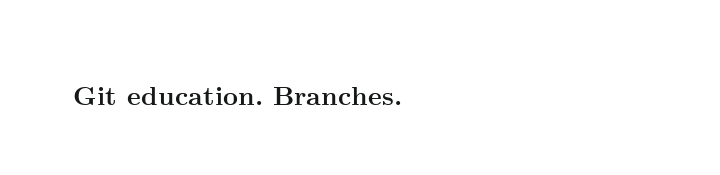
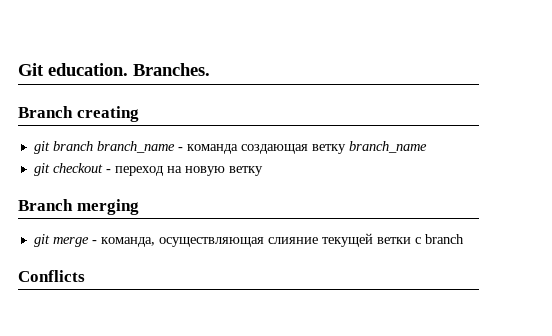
+ Branch creating
+ git branch branch_name - команда создающая ветку branch_name
+ git checkout - переход на новую ветку
+ Branch merging
+ git merge - команда, осуществляющая слияние текущей ветки с branch
+ Conflicts

